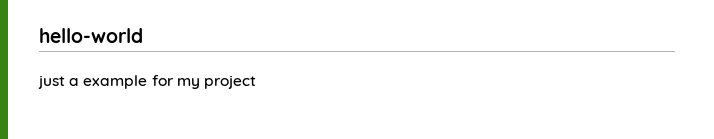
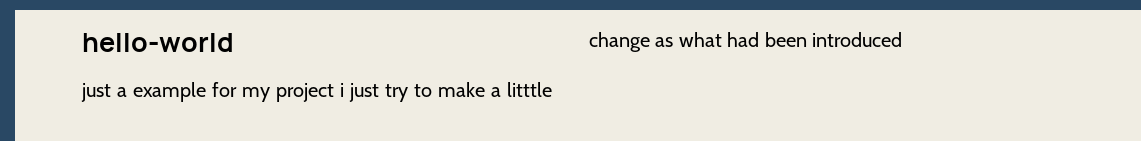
- just a example for my project
+ just a example for my project i just try to make a litttle change as what had been introduced

